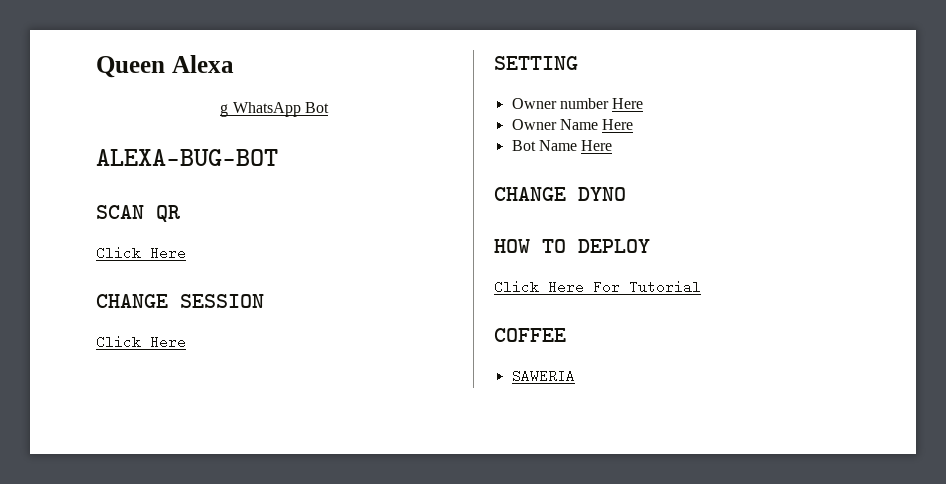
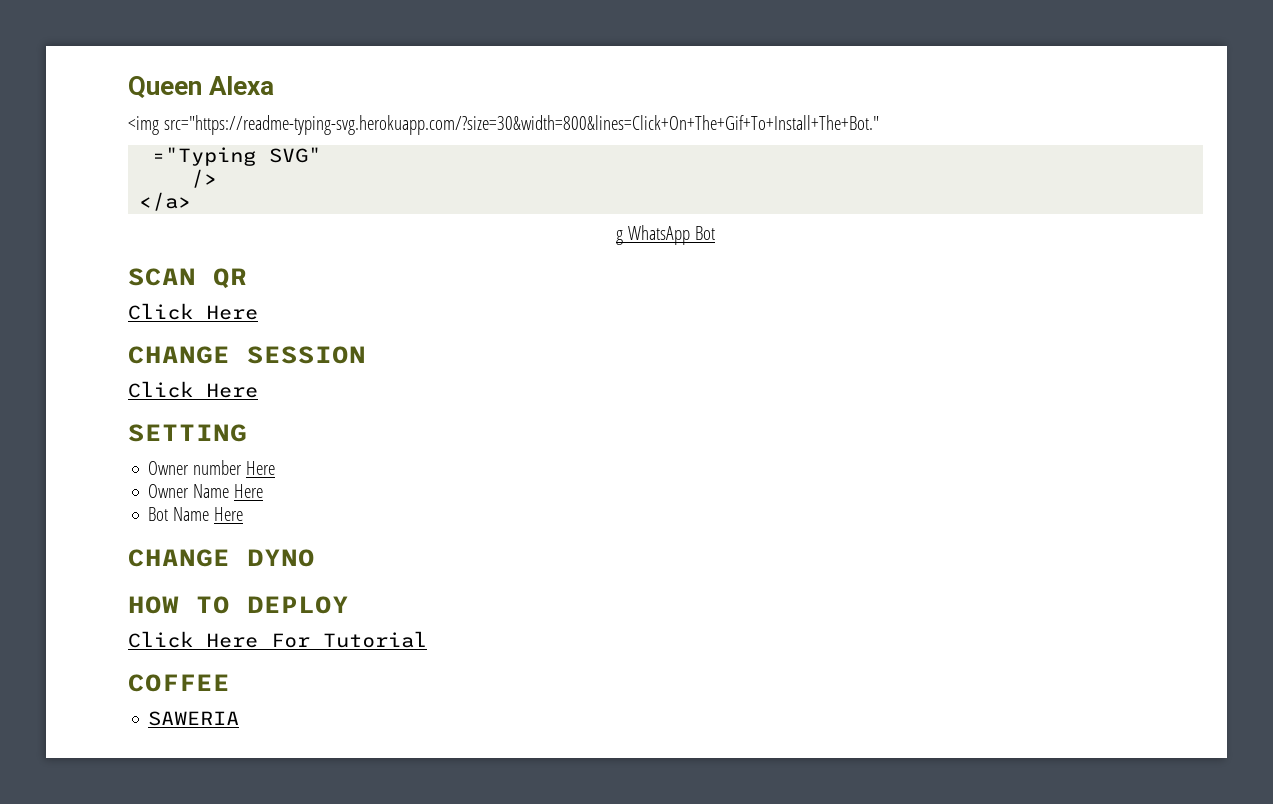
+ <img src="https://readme-typing-svg.herokuapp.com/?size=30&width=800&lines=Click+On+The+Gif+To+Install+The+Bot."
+ ="Typing SVG"
+ />
+ </a>
- ALEXA-BUG-BOT

